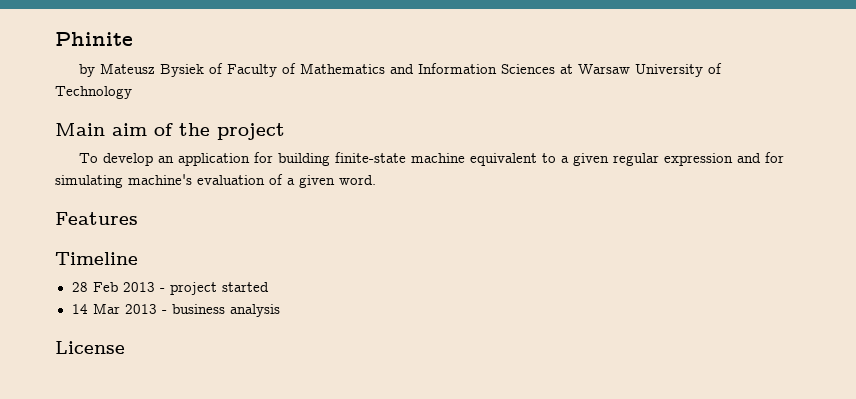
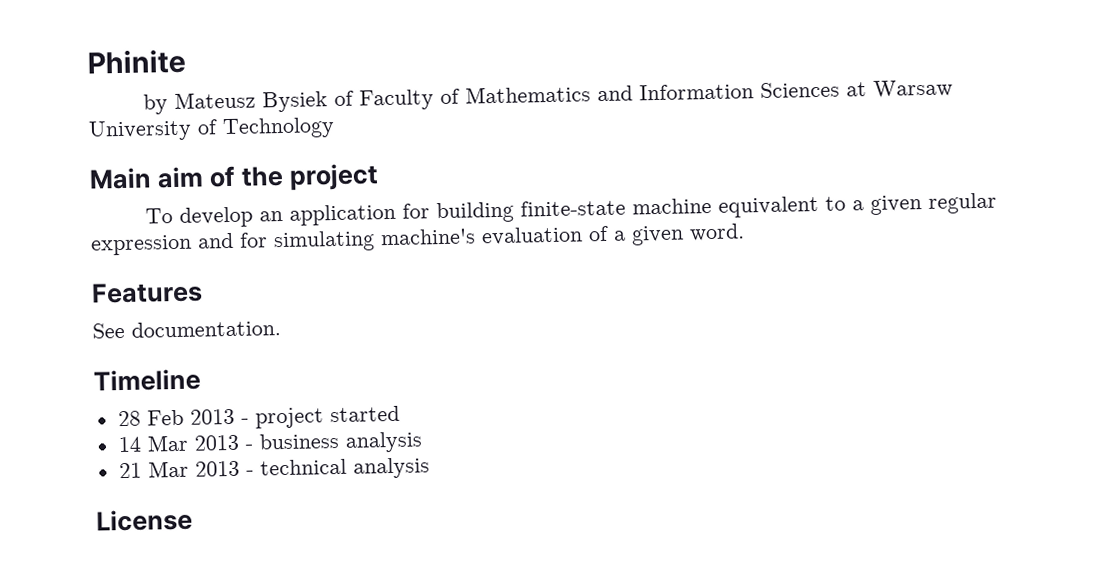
+ See documentation.
+ 21 Mar 2013 - technical analysis

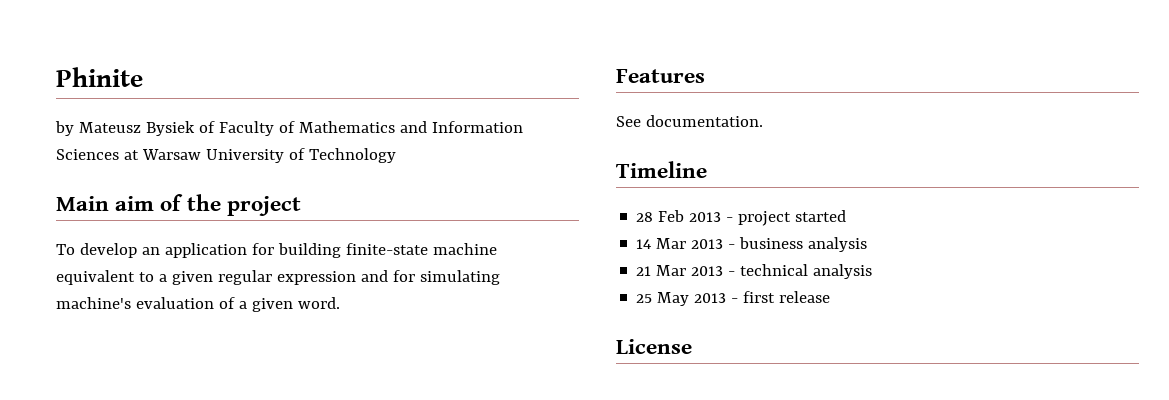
+ 25 May 2013 - first release

